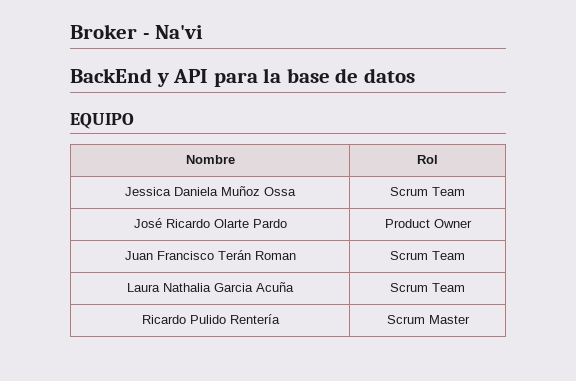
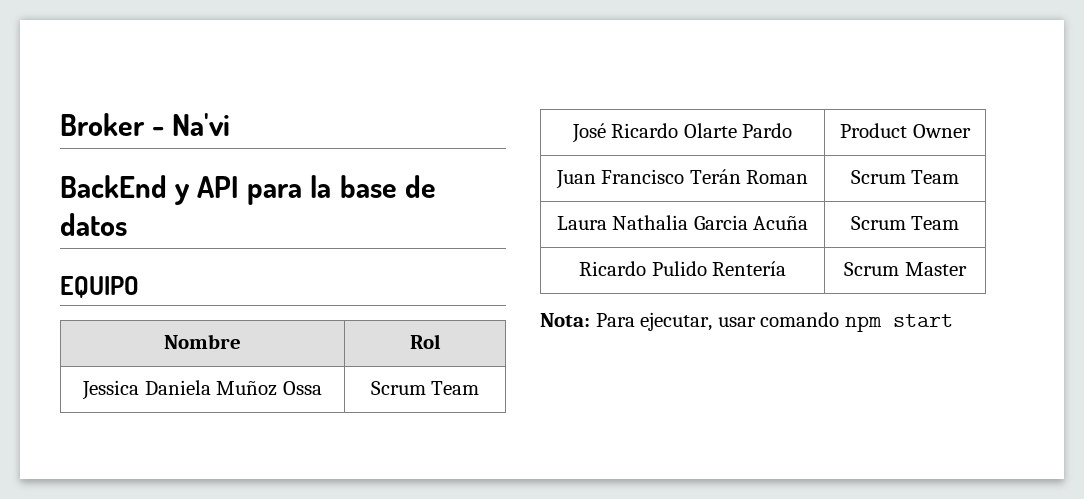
+ Nota: Para ejecutar, usar comando npm start

